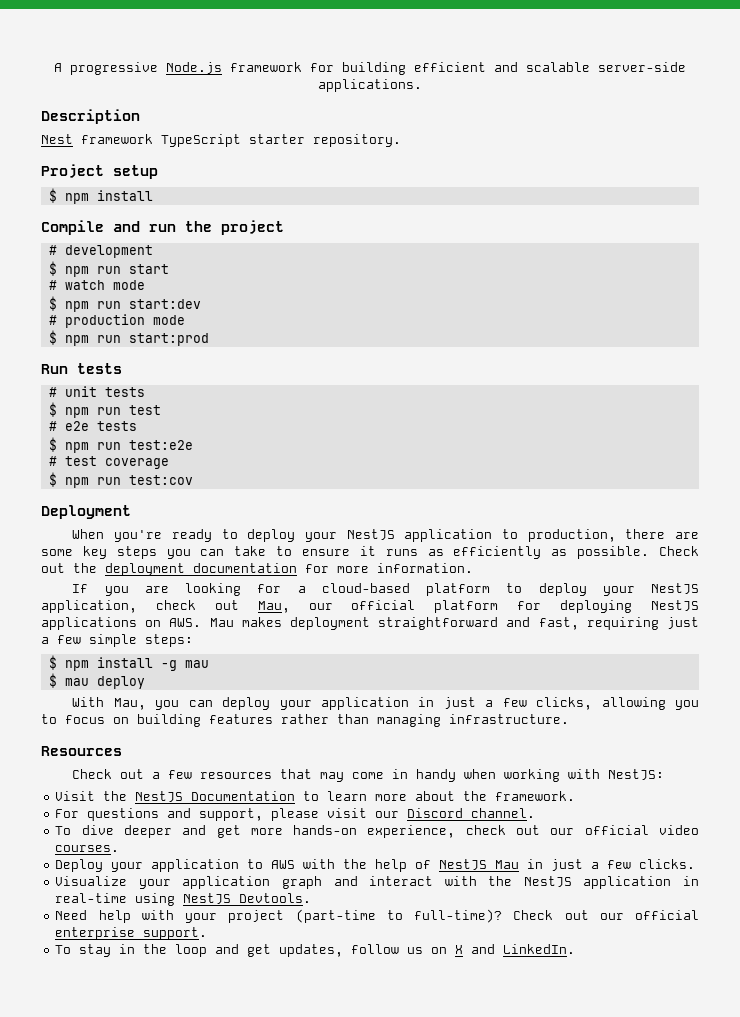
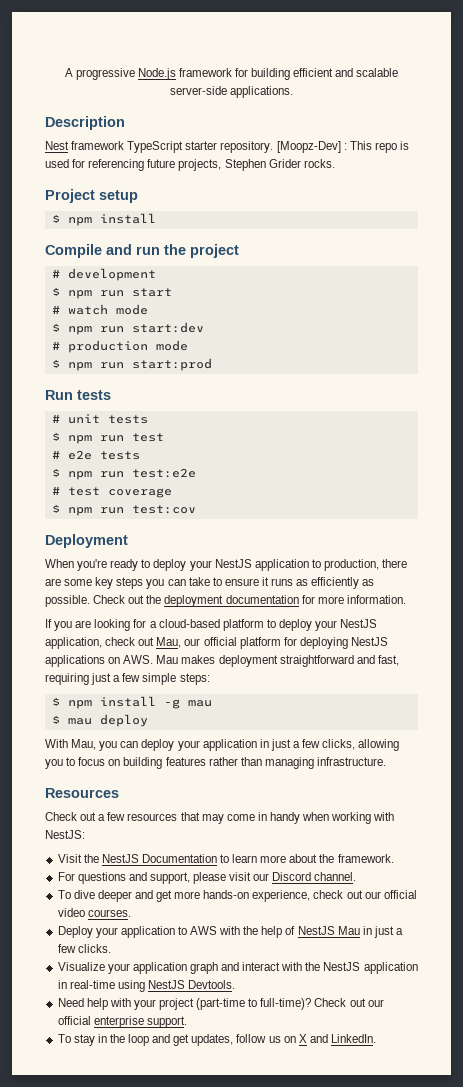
+ [Moopz-Dev] : This repo is used for referencing future projects, Stephen Grider rocks.

